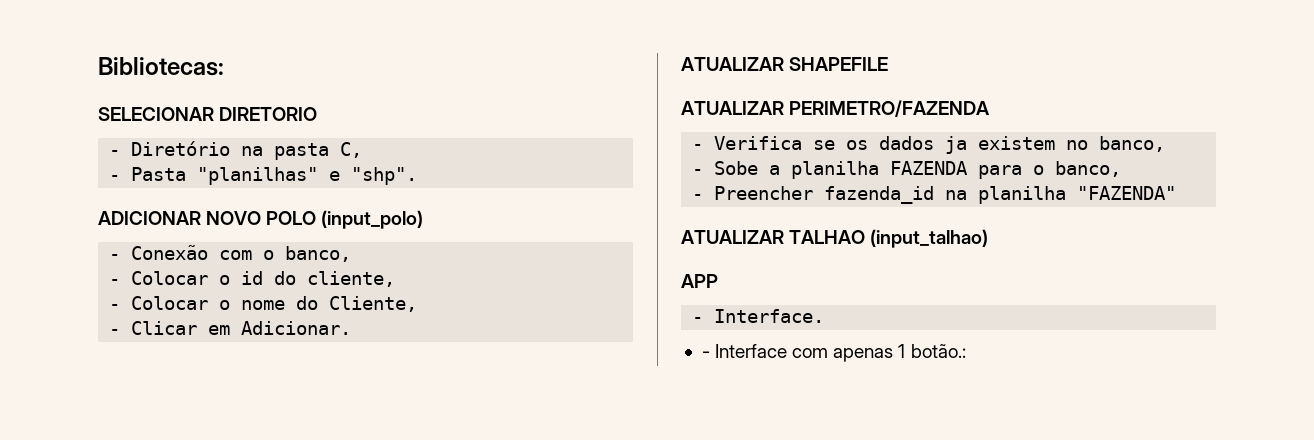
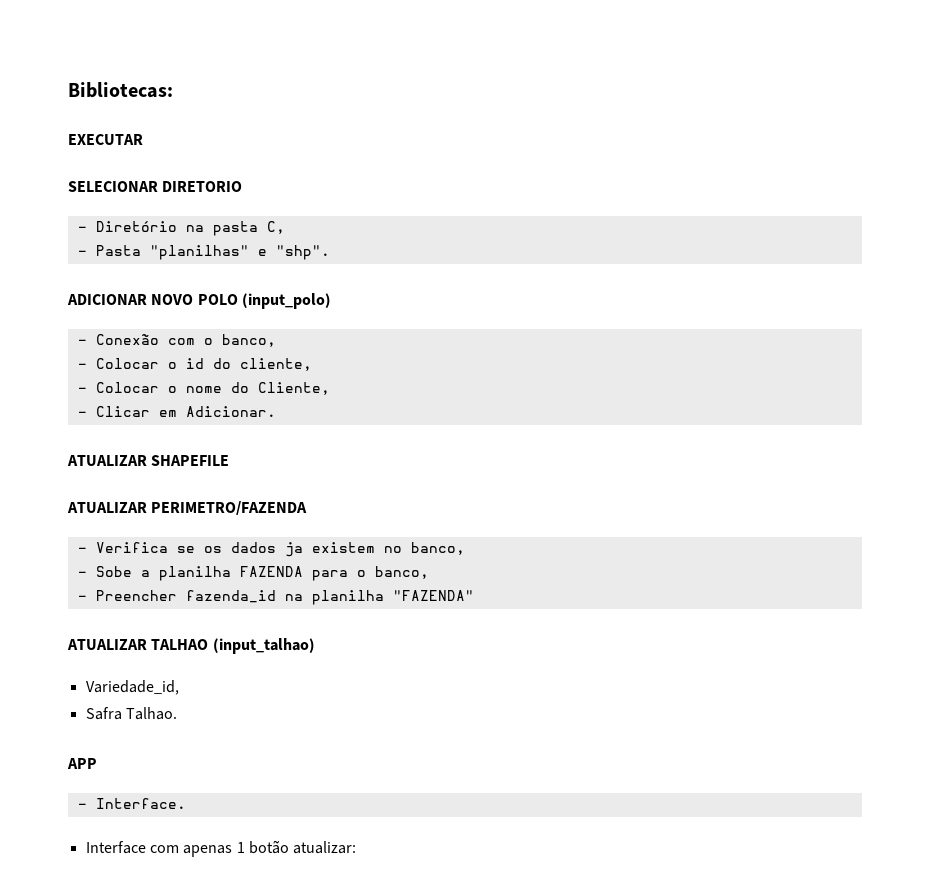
+ EXECUTAR
+ Variedade_id,
+ Safra Talhao.
- - Interface com apenas 1 botão.:
+ Interface com apenas 1 botão atualizar:

